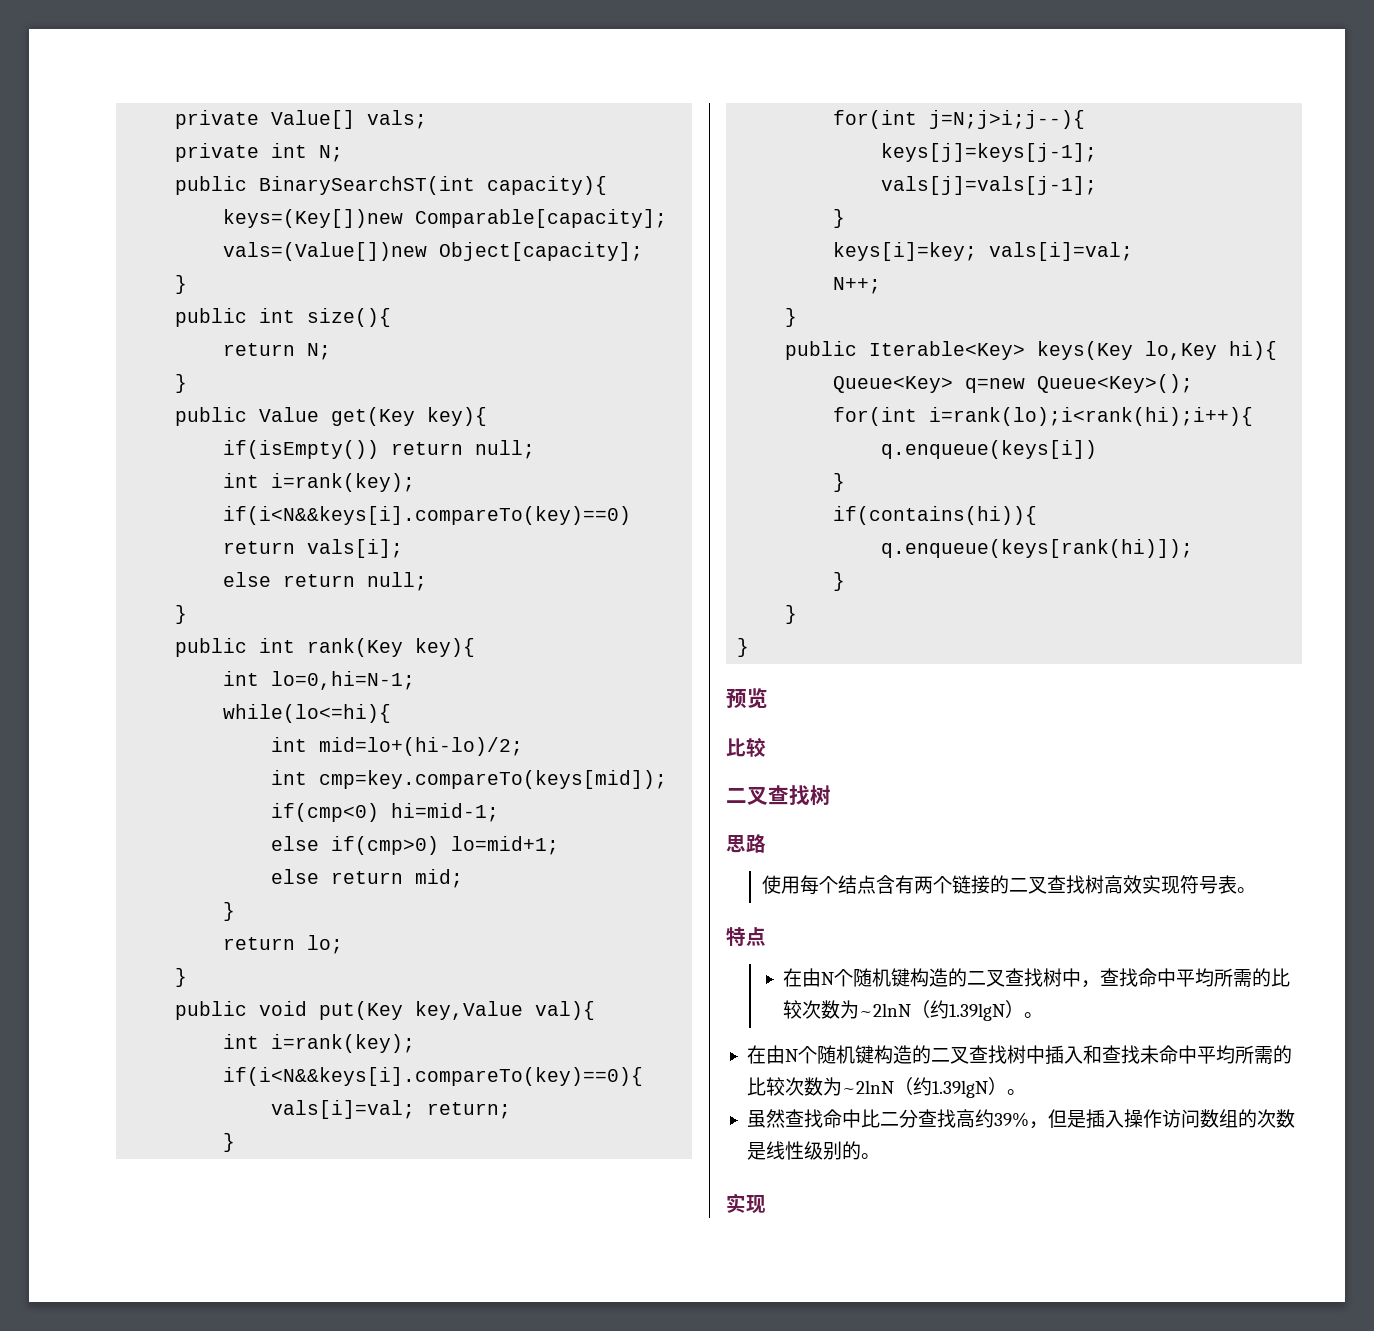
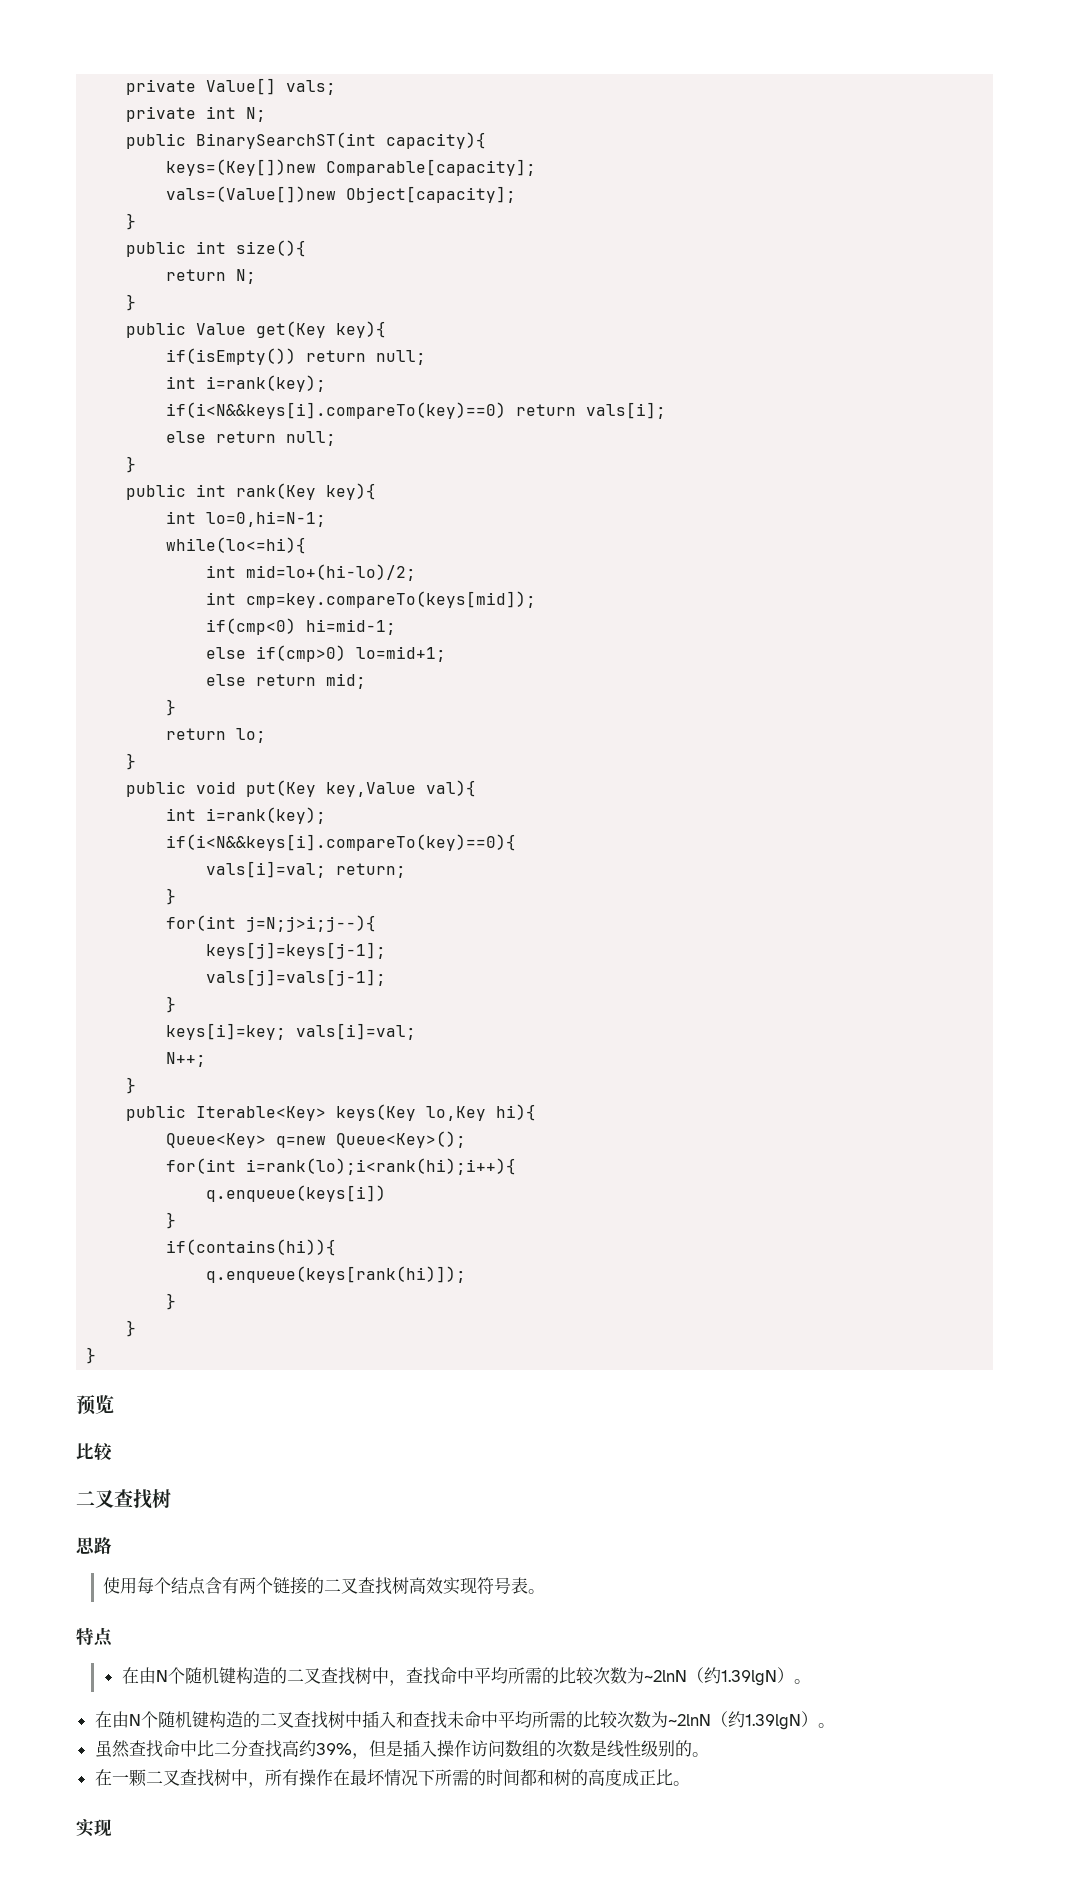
+ 在一颗二叉查找树中，所有操作在最坏情况下所需的时间都和树的高度成正比。

